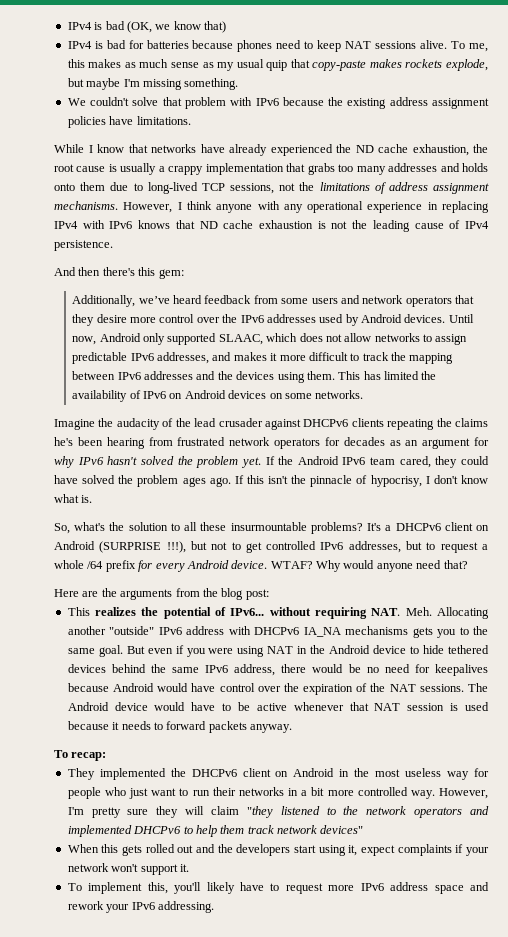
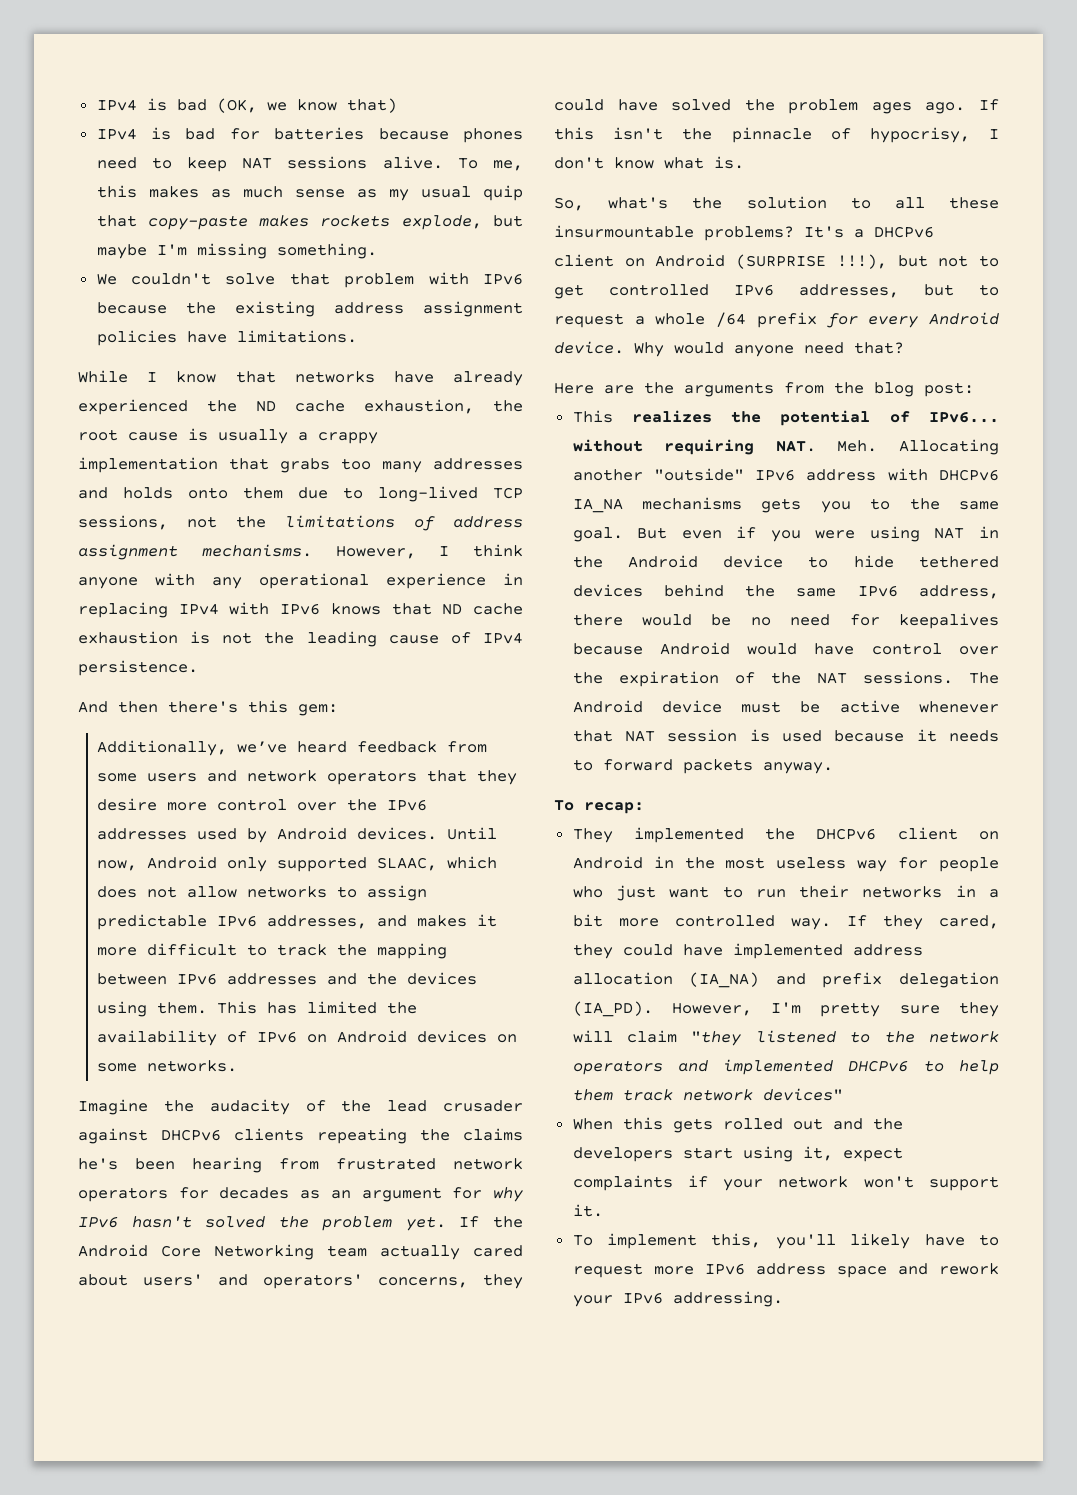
- If the Android IPv6 team cared, they could have solved the problem ages ago.
+ If the Android Core Networking team actually cared about users' and operators' concerns, they could have solved the problem ages ago.
- WTAF?
- The Android device would have to be active whenever that NAT session is used because it needs to forward packets anyway.
+ The Android device must be active whenever that NAT session is used because it needs to forward packets anyway.
+ If they cared, they could have implemented address allocation (IA_NA) and prefix delegation (IA_PD).

